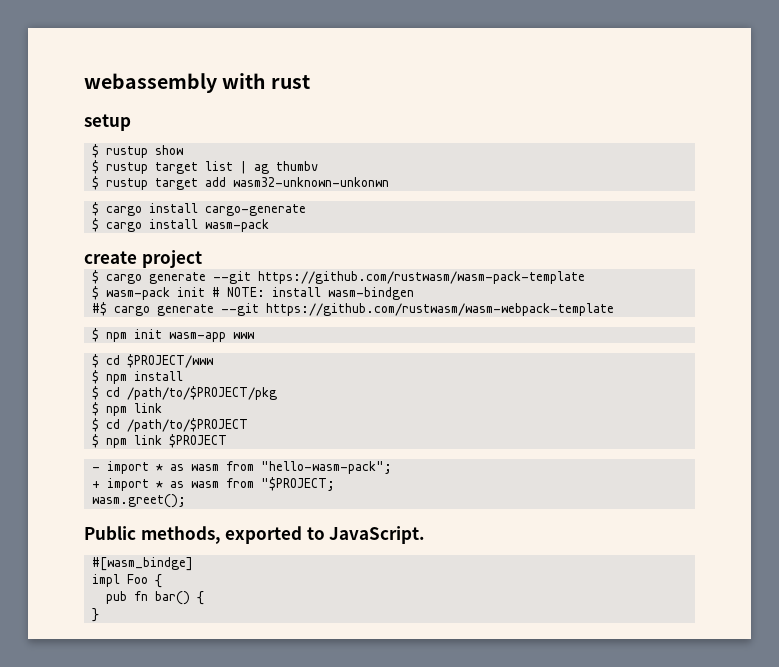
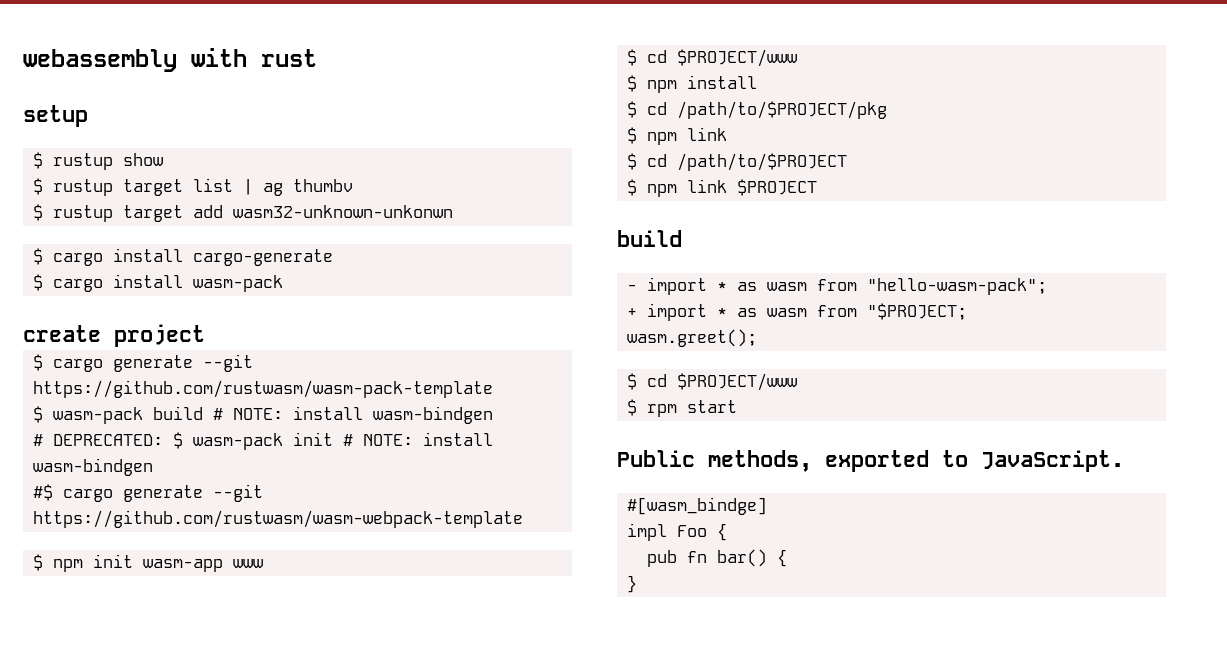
- $ wasm-pack init # NOTE: install wasm-bindgen
+ $ wasm-pack build # NOTE: install wasm-bindgen
+ # DEPRECATED: $ wasm-pack init # NOTE: install wasm-bindgen
  $ npm link $PROJECT
+ build
  wasm.greet();
+ $ cd $PROJECT/www
+ $ rpm start

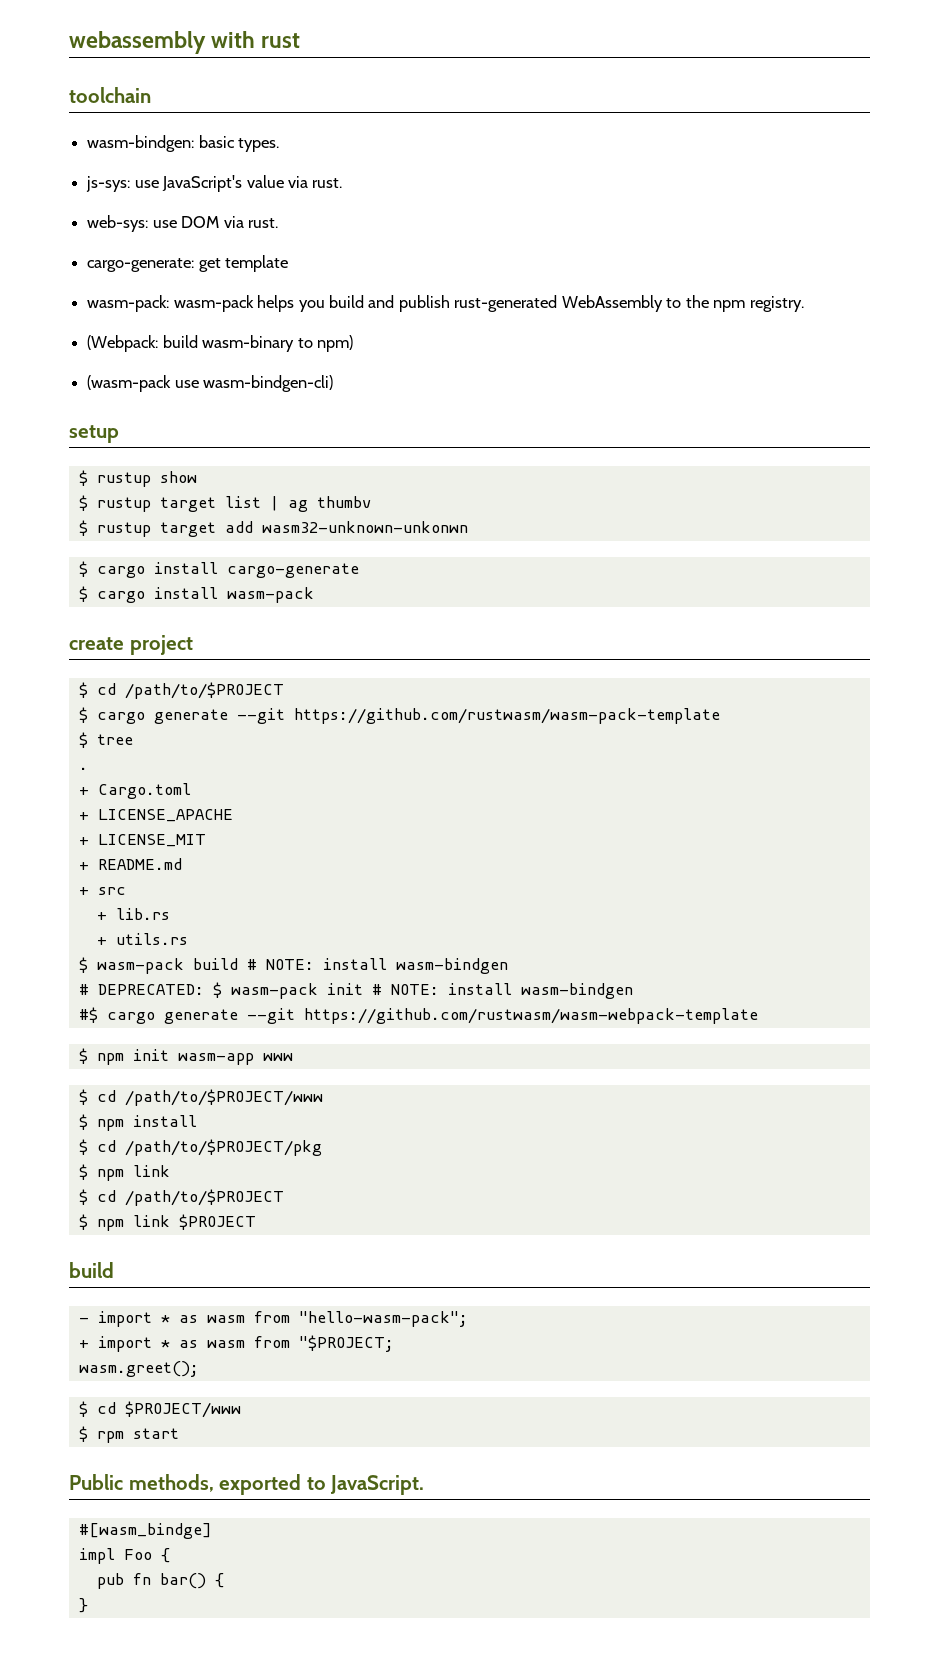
+ toolchain
+ wasm-bindgen: basic types.
+ js-sys: use JavaScript's value via rust.
+ web-sys: use DOM via rust.
+ cargo-generate: get template
+ wasm-pack: wasm-pack helps you build and publish rust-generated WebAssembly to the npm registry.
+ (Webpack: build wasm-binary to npm)
+ (wasm-pack use wasm-bindgen-cli)
  create project
+ $ cd /path/to/$PROJECT
+ $ tree
+ .
+ + Cargo.toml
+ + LICENSE_APACHE
+ + LICENSE_MIT
+ + README.md
+ + src
+ + lib.rs
+ + utils.rs
  $ npm init wasm-app www
- $ cd $PROJECT/www
+ $ cd /path/to/$PROJECT/www

